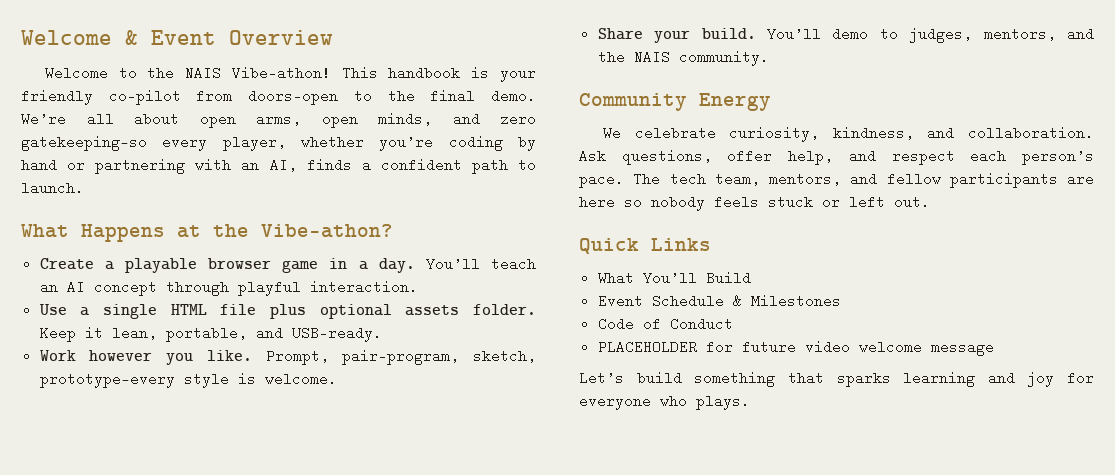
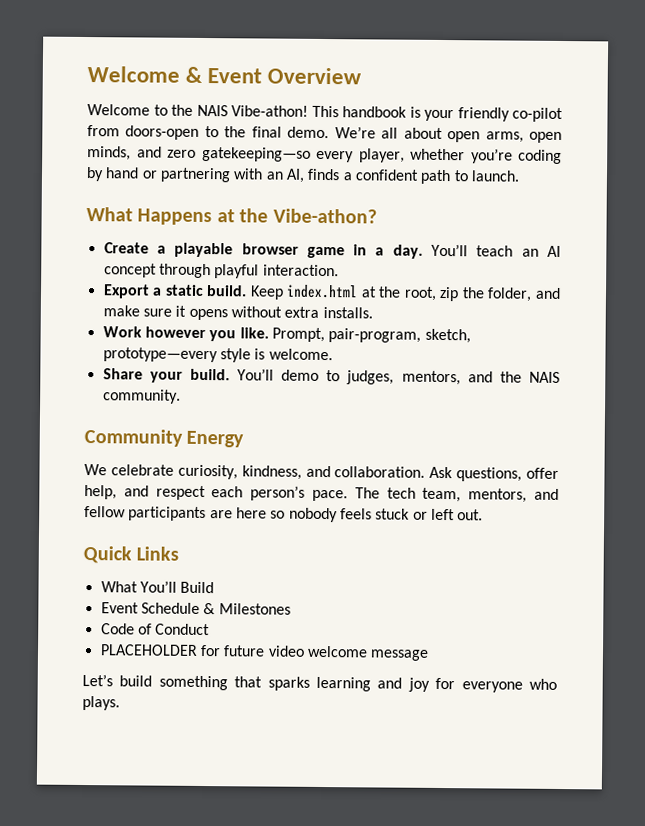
- Use a single HTML file plus optional assets folder. Keep it lean, portable, and USB-ready.
+ Export a static build. Keep index.html at the root, zip the folder, and make sure it opens without extra installs.

